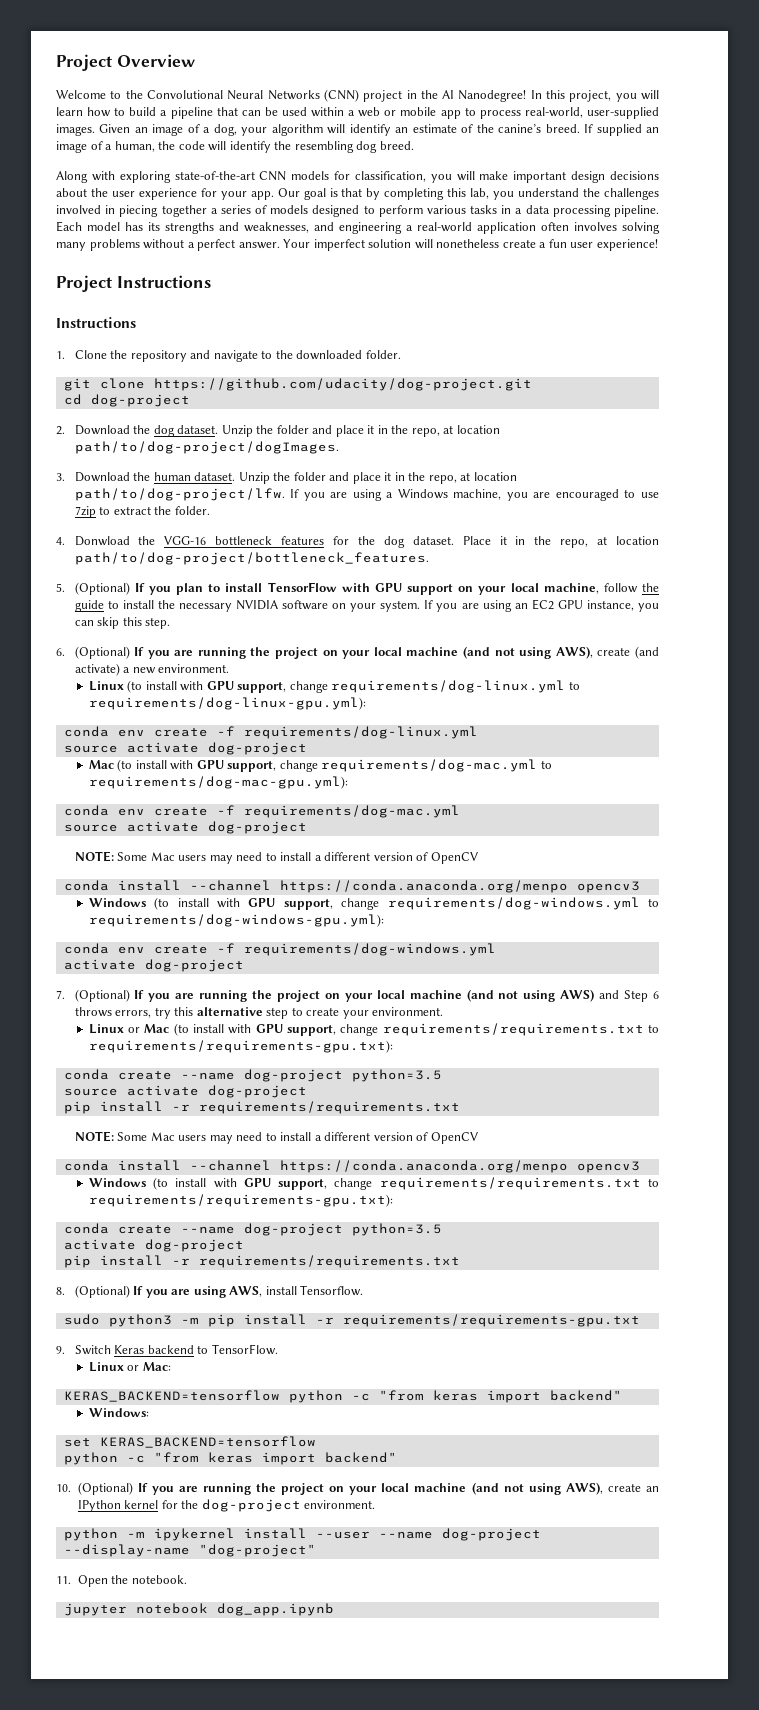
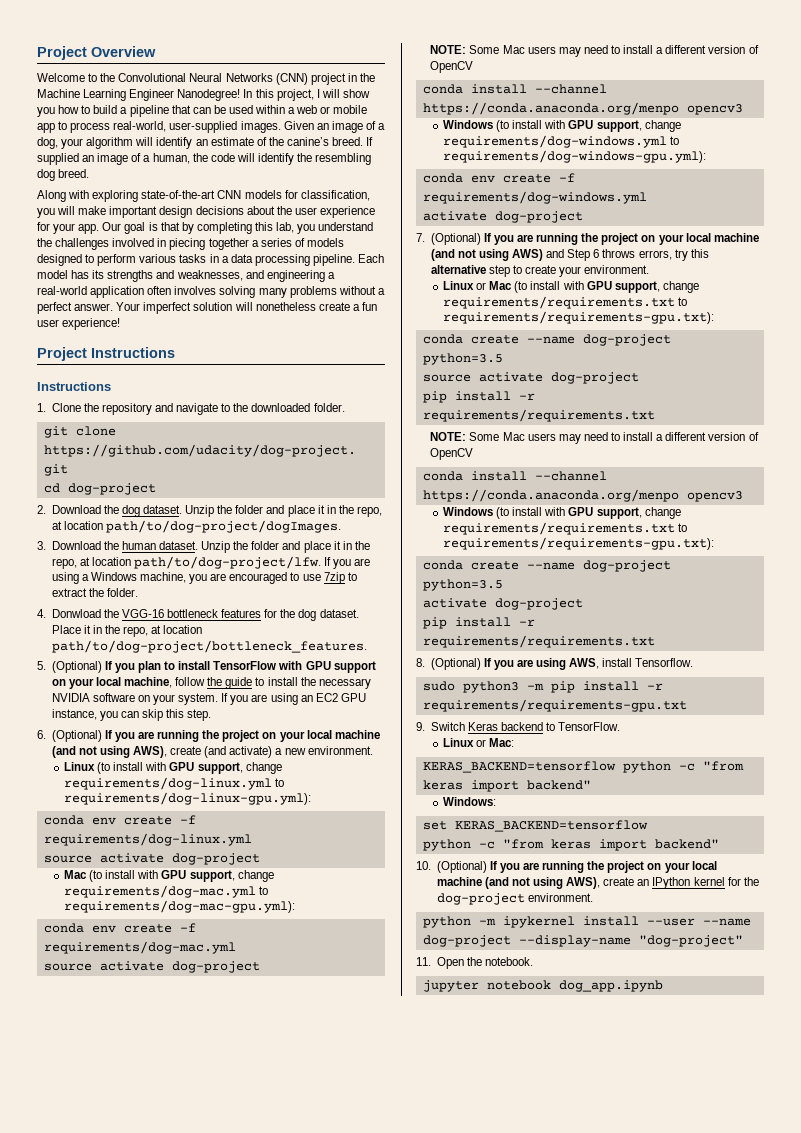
- Welcome to the Convolutional Neural Networks (CNN) project in the AI Nanodegree!
+ Welcome to the Convolutional Neural Networks (CNN) project in the Machine Learning Engineer Nanodegree!
- In this project, you will learn how to build a pipeline that can be used within a web or mobile app to process real-world, user-supplied images.
+ In this project, I will show you how to build a pipeline that can be used within a web or mobile app to process real-world, user-supplied images.

